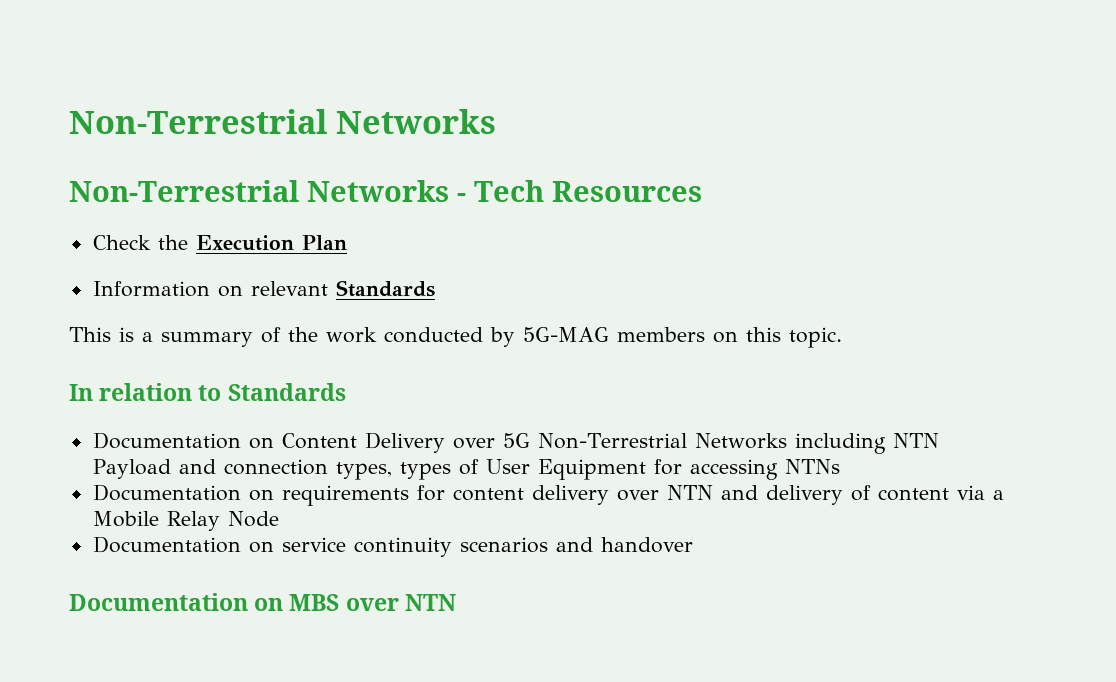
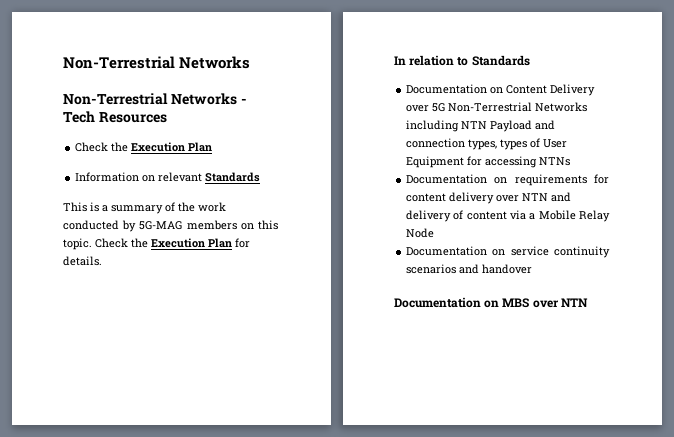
+ Check the Execution Plan for details.

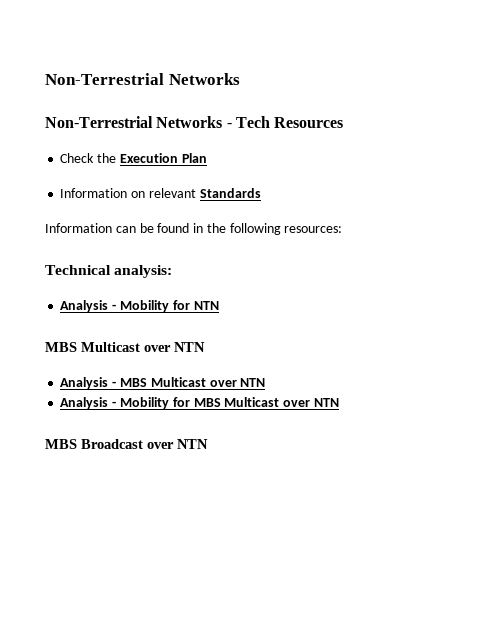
- This is a summary of the work conducted by 5G-MAG members on this topic. Check the Execution Plan for details.
- In relation to Standards
- Documentation on Content Delivery over 5G Non-Terrestrial Networks including NTN Payload and connection types, types of User Equipment for accessing NTNs
- Documentation on requirements for content delivery over NTN and delivery of content via a Mobile Relay Node
- Documentation on service continuity scenarios and handover
- Documentation on MBS over NTN
+ Information can be found in the following resources:
+ Technical analysis:
+ Analysis - Mobility for NTN
+ MBS Multicast over NTN
+ Analysis - MBS Multicast over NTN
+ Analysis - Mobility for MBS Multicast over NTN
+ MBS Broadcast over NTN

